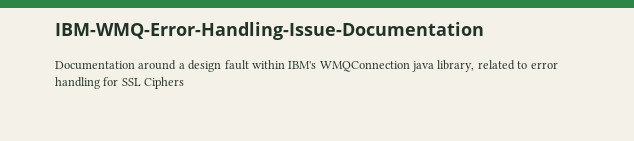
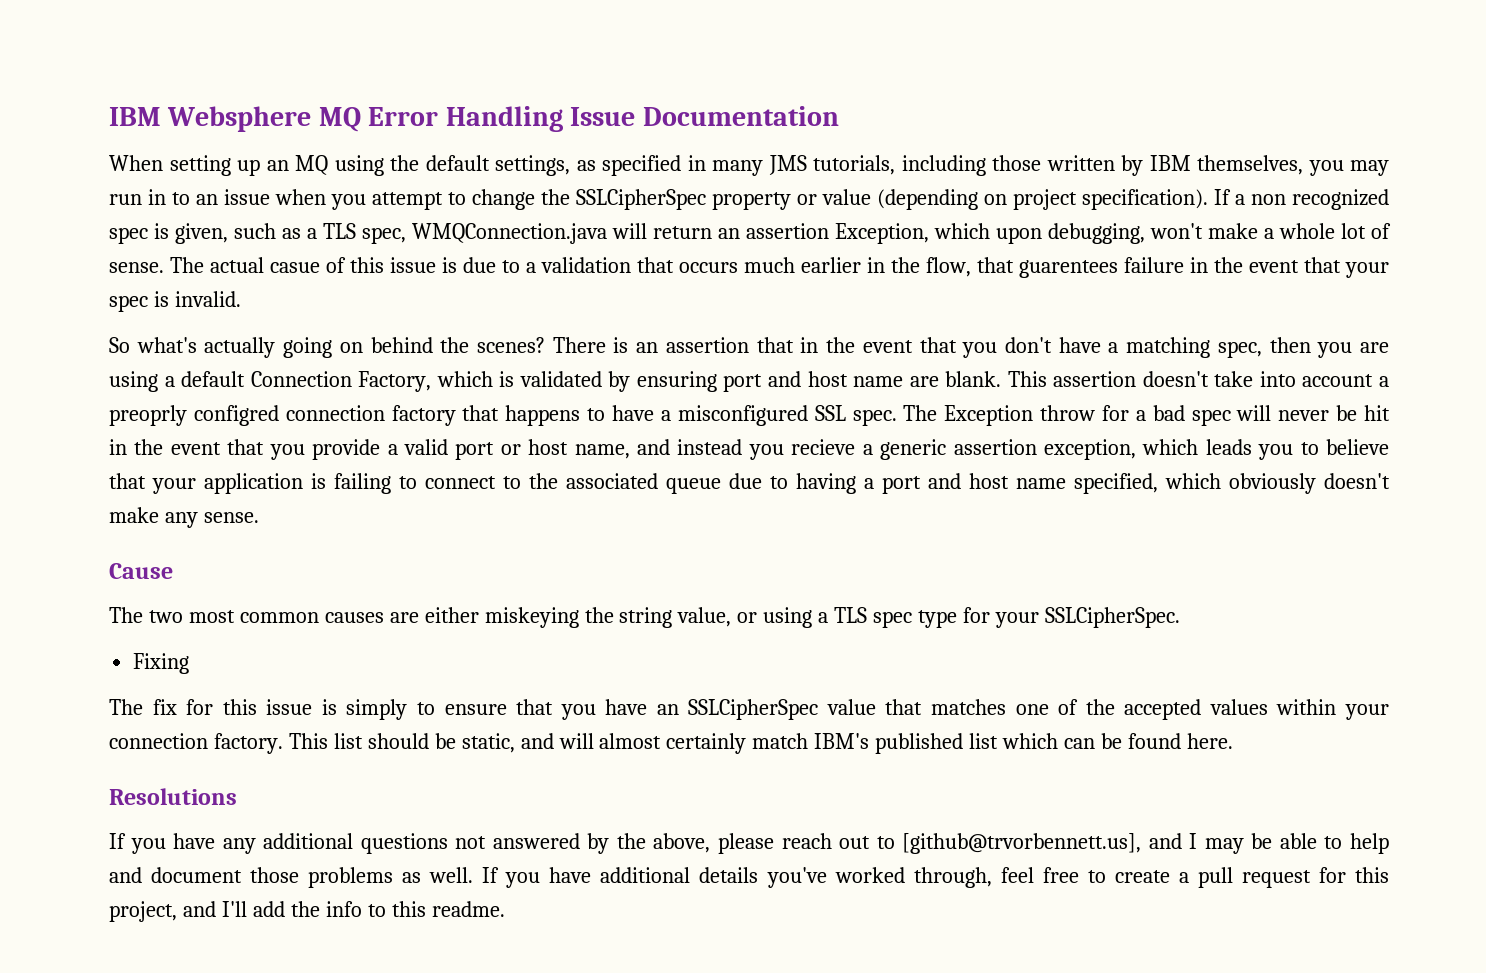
- IBM-WMQ-Error-Handling-Issue-Documentation
- Documentation around a design fault within IBM's WMQConnection java library, related to error handling for SSL Ciphers
+ IBM Websphere MQ Error Handling Issue Documentation
+ When setting up an MQ using the default settings, as specified in many JMS tutorials, including those written by IBM themselves, you may run in to an issue when you attempt to change the SSLCipherSpec property or value (depending on project specification). If a non recognized spec is given, such as a TLS spec, WMQConnection.java will return an assertion Exception, which upon debugging, won't make a whole lot of sense. The actual casue of this issue is due to a validation that occurs much earlier in the flow, that guarentees failure in the event that your spec is invalid.
+ So what's actually going on behind the scenes? There is an assertion that in the event that you don't have a matching spec, then you are using a default Connection Factory, which is validated by ensuring port and host name are blank. This assertion doesn't take into account a preoprly configred connection factory that happens to have a misconfigured SSL spec. The Exception throw for a bad spec will never be hit in the event that you provide a valid port or host name, and instead you recieve a generic assertion exception, which leads you to believe that your application is failing to connect to the associated queue due to having a port and host name specified, which obviously doesn't make any sense.
+ Cause
+ The two most common causes are either miskeying the string value, or using a TLS spec type for your SSLCipherSpec.
+ Fixing
+ The fix for this issue is simply to ensure that you have an SSLCipherSpec value that matches one of the accepted values within your connection factory. This list should be static, and will almost certainly match IBM's published list which can be found here.
+ Resolutions
+ If you have any additional questions not answered by the above, please reach out to [github@trvorbennett.us], and I may be able to help and document those problems as well. If you have additional details you've worked through, feel free to create a pull request for this project, and I'll add the info to this readme.

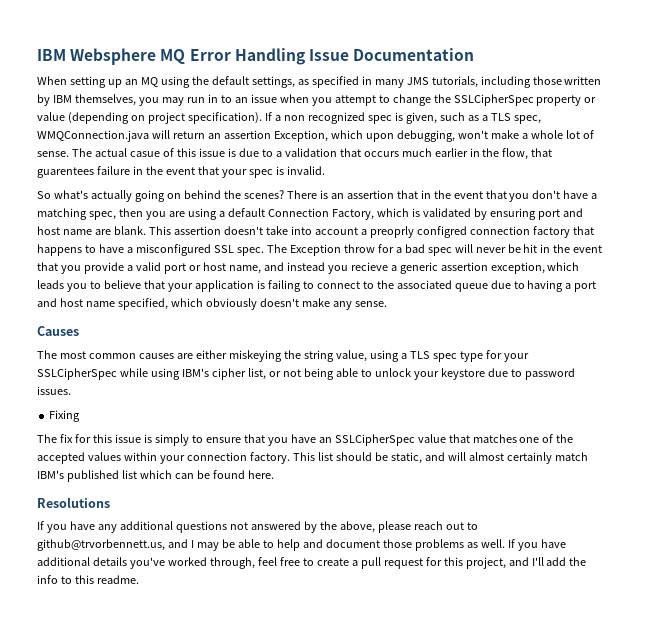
- Cause
- The two most common causes are either miskeying the string value, or using a TLS spec type for your SSLCipherSpec.
+ Causes
+ The most common causes are either miskeying the string value, using a TLS spec type for your SSLCipherSpec while using IBM's cipher list, or not being able to unlock your keystore due to password issues.
- If you have any additional questions not answered by the above, please reach out to [github@trvorbennett.us], and I may be able to help and document those problems as well.
+ If you have any additional questions not answered by the above, please reach out to github@trvorbennett.us, and I may be able to help and document those problems as well.

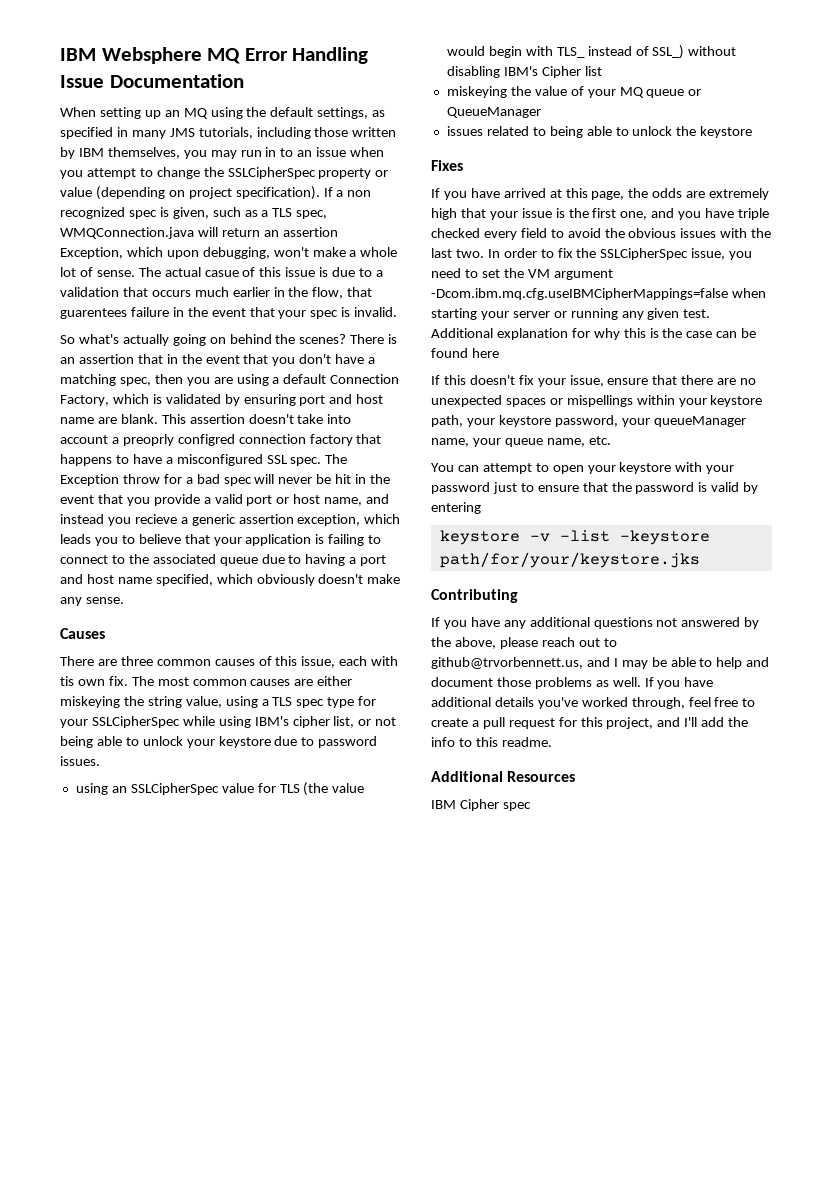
+ There are three common causes of this issue, each with tis own fix.
- Fixing
- The fix for this issue is simply to ensure that you have an SSLCipherSpec value that matches one of the accepted values within your connection factory. This list should be static, and will almost certainly match IBM's published list which can be found here.
- Resolutions
+ using an SSLCipherSpec value for TLS (the value would begin with TLS_ instead of SSL_) without disabling IBM's Cipher list
+ miskeying the value of your MQ queue or QueueManager
+ issues related to being able to unlock the keystore
+ Fixes
+ If you have arrived at this page, the odds are extremely high that your issue is the first one, and you have triple checked every field to avoid the obvious issues with the last two. In order to fix the SSLCipherSpec issue, you need to set the VM argument -Dcom.ibm.mq.cfg.useIBMCipherMappings=false when starting your server or running any given test. Additional explanation for why this is the case can be found here
+ If this doesn't fix your issue, ensure that there are no unexpected spaces or mispellings within your keystore path, your keystore password, your queueManager name, your queue name, etc.
+ You can attempt to open your keystore with your password just to ensure that the password is valid by entering
+ keystore -v -list -keystore path/for/your/keystore.jks
+ Contributing
+ Additional Resources
+ IBM Cipher spec

